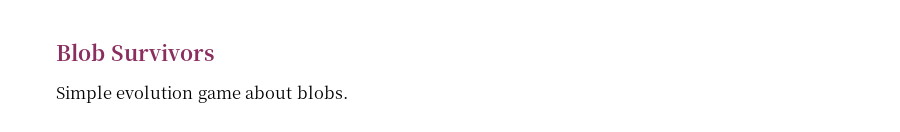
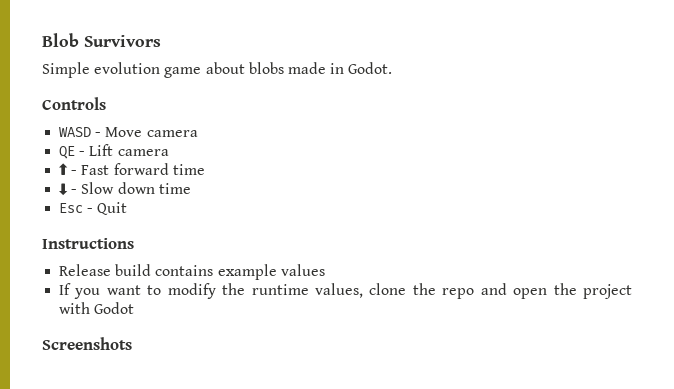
- Simple evolution game about blobs.
+ Simple evolution game about blobs made in Godot.
+ Controls
+ WASD - Move camera
+ QE - Lift camera
+ ⬆ - Fast forward time
+ ⬇ - Slow down time
+ Esc - Quit
+ Instructions
+ Release build contains example values
+ If you want to modify the runtime values, clone the repo and open the project with Godot
+ Screenshots

